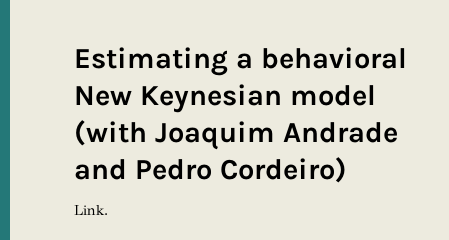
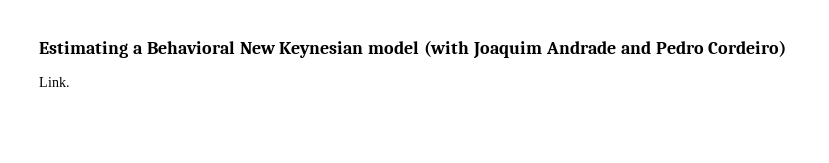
- Estimating a behavioral New Keynesian model (with Joaquim Andrade and Pedro Cordeiro)
+ Estimating a Behavioral New Keynesian model (with Joaquim Andrade and Pedro Cordeiro)

